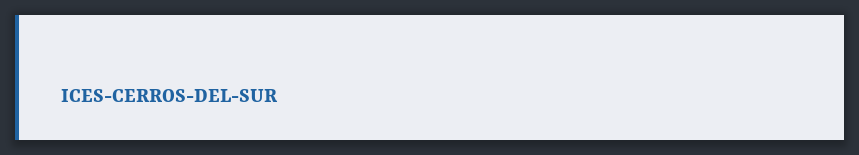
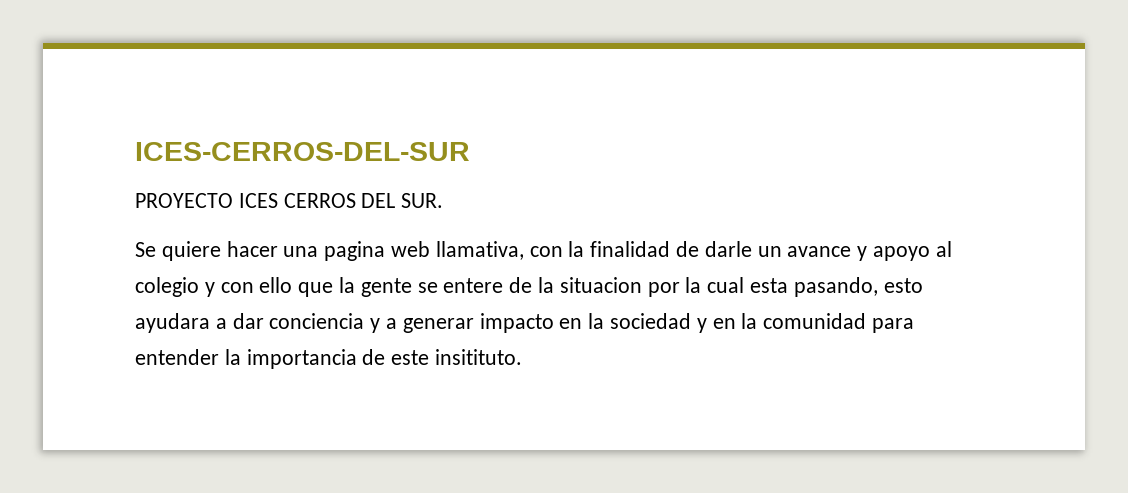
+ PROYECTO ICES CERROS DEL SUR.
+ Se quiere hacer una pagina web llamativa, con la finalidad de darle un avance y apoyo al colegio y con ello que la gente se entere de la situacion por la cual esta pasando, esto ayudara a dar conciencia y a generar impacto en la sociedad y en la comunidad para entender la importancia de este insitituto.

